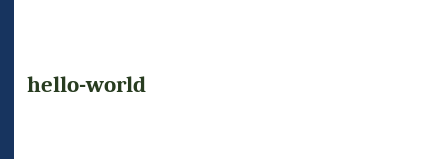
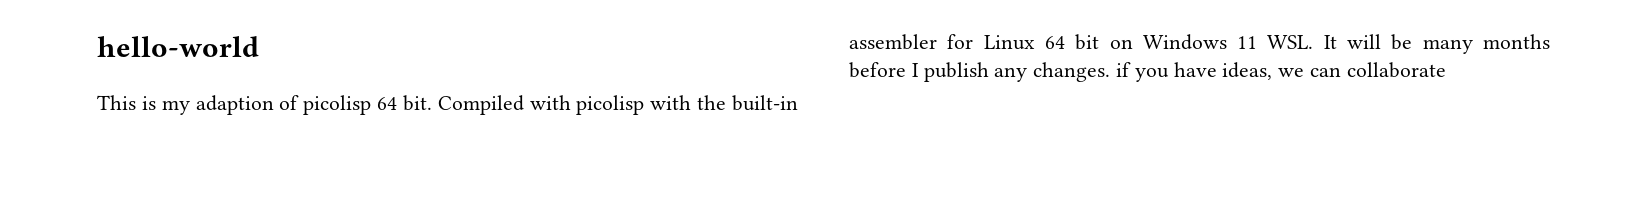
+ This is my adaption of picolisp 64 bit. Compiled with picolisp with the built-in assembler for Linux 64 bit on Windows 11 WSL. It will be many months before I publish any changes. if you have ideas, we can collaborate

